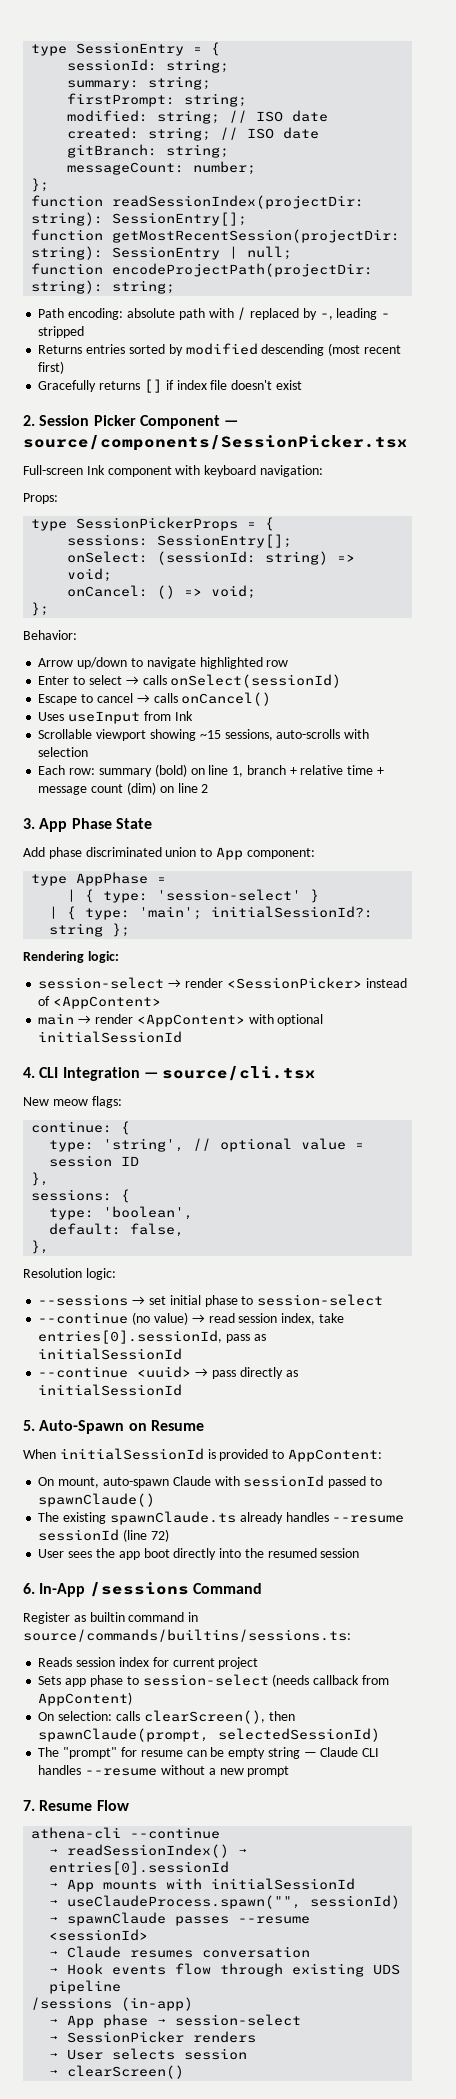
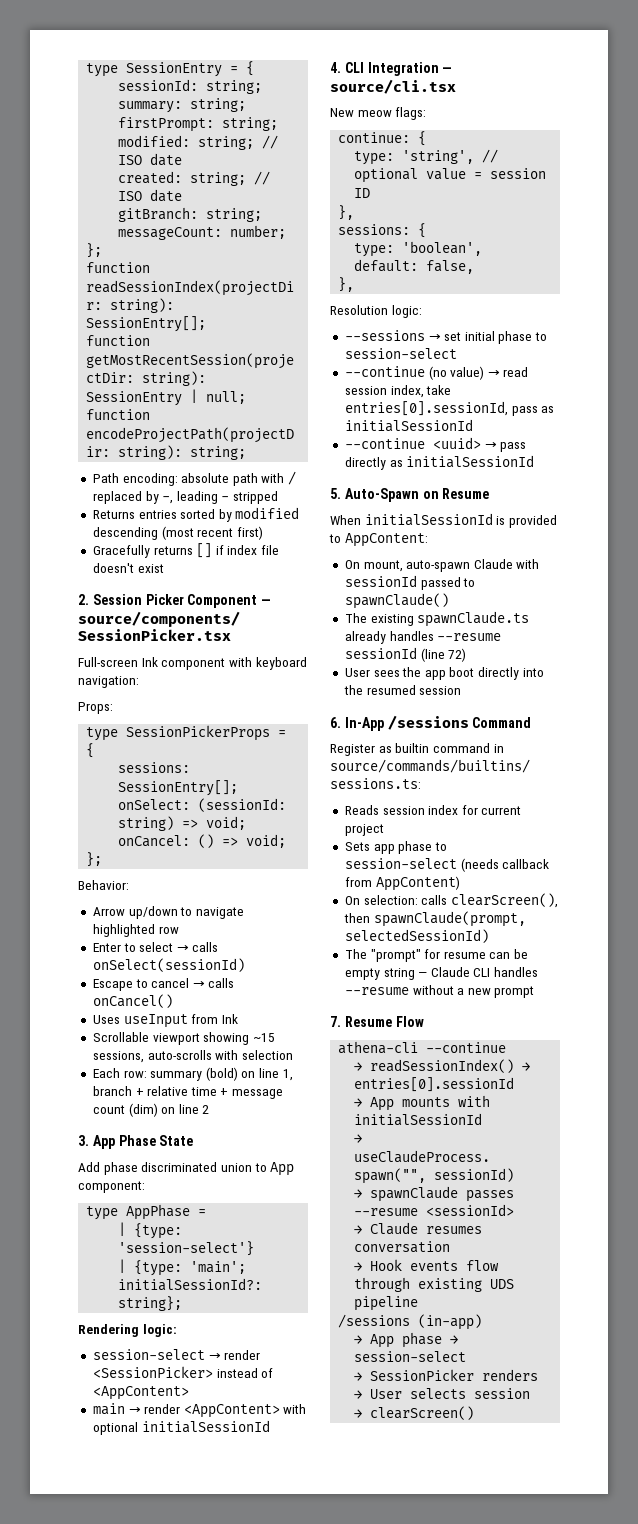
- | { type: 'session-select' }
- | { type: 'main'; initialSessionId?: string };
+ | {type: 'session-select'}
+ | {type: 'main'; initialSessionId?: string};

